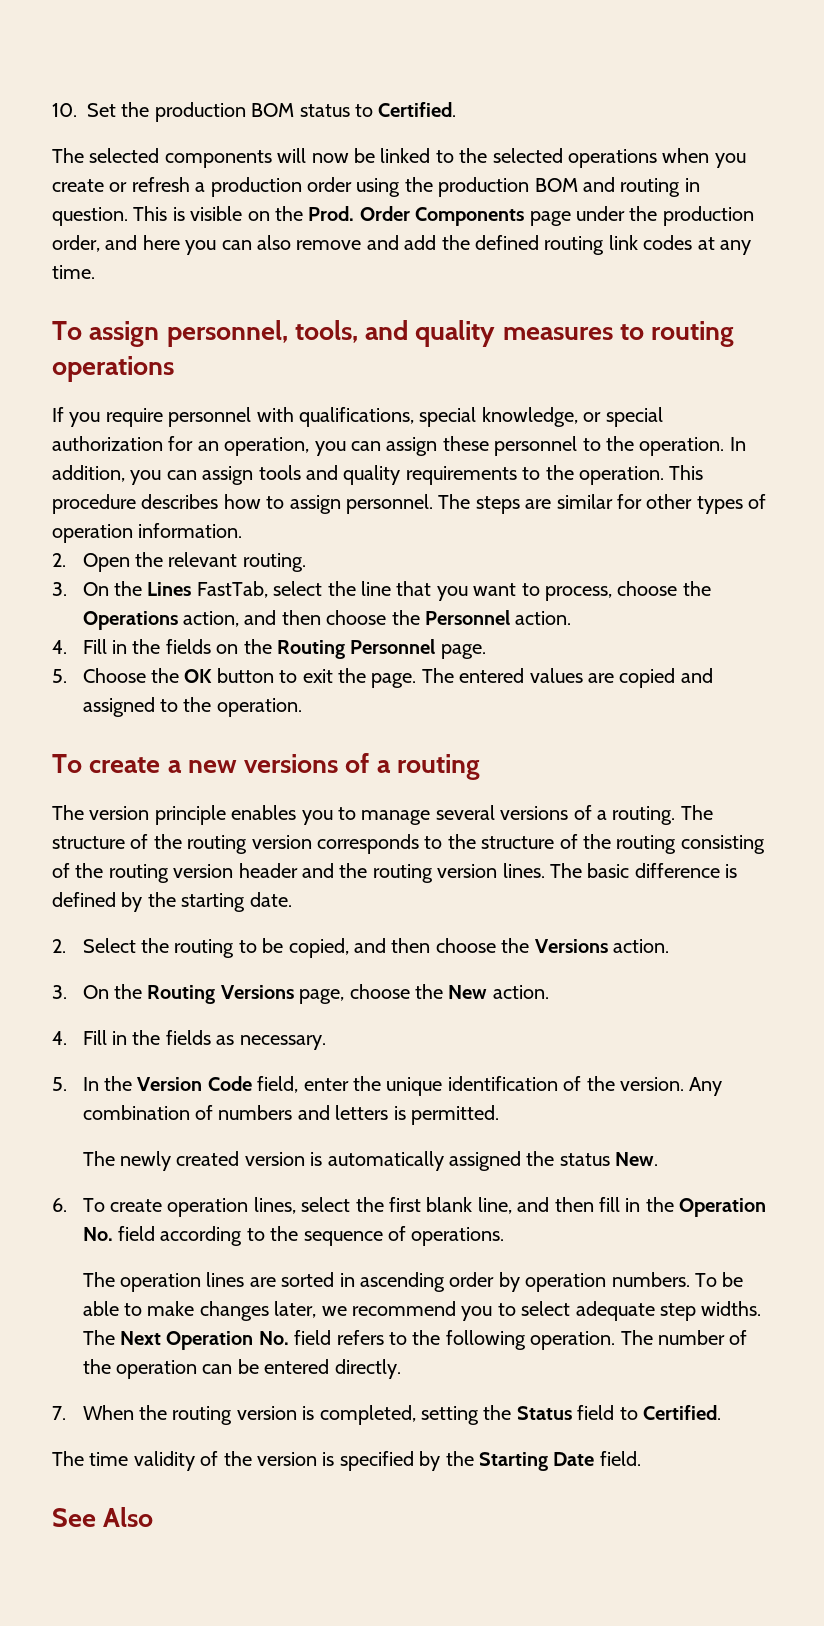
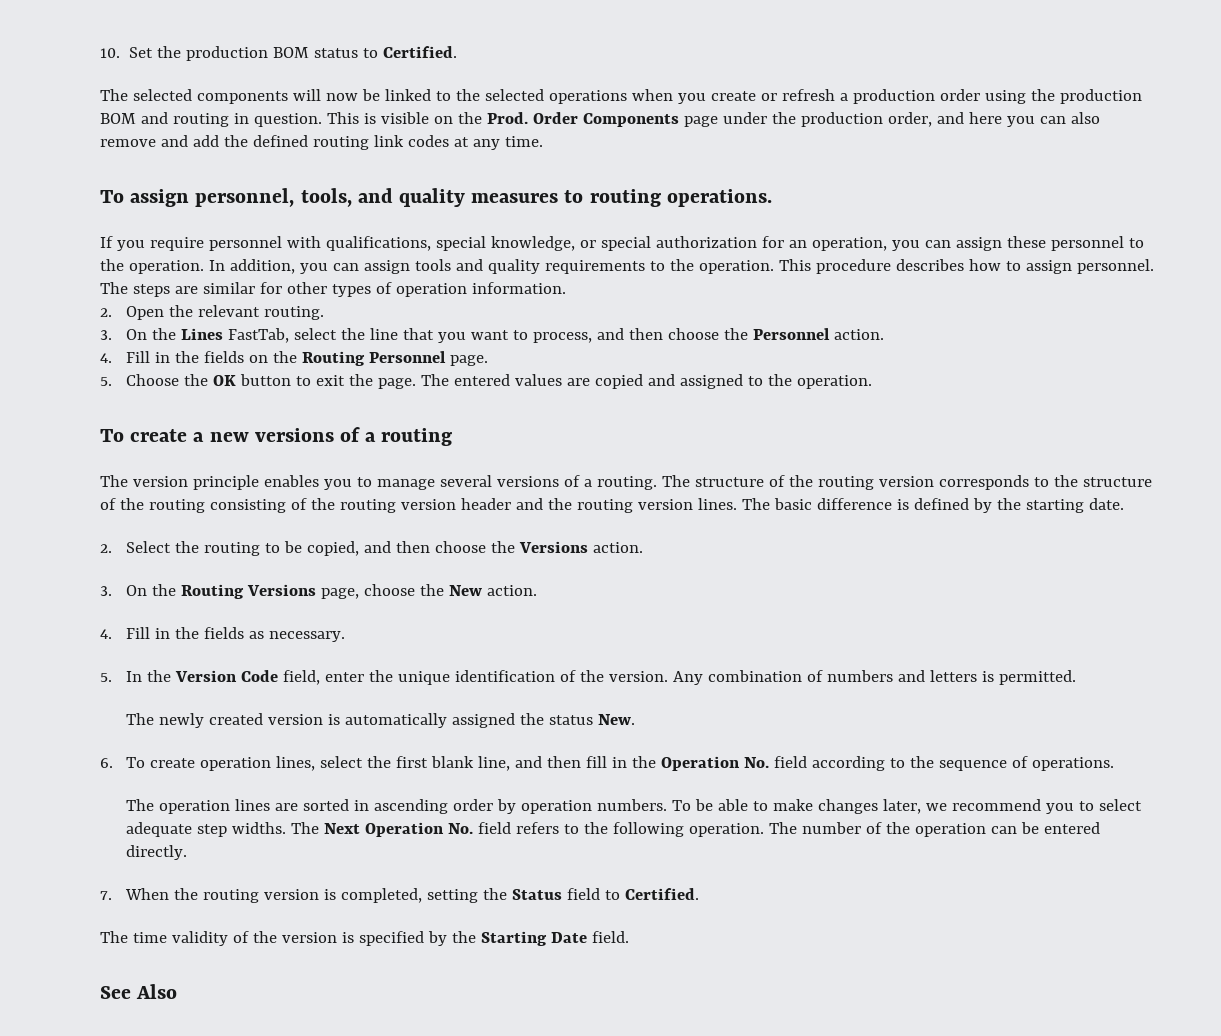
- To assign personnel, tools, and quality measures to routing operations
+ To assign personnel, tools, and quality measures to routing operations.
- 3. On the Lines FastTab, select the line that you want to process, choose the Operations action, and then choose the Personnel action.
+ 3. On the Lines FastTab, select the line that you want to process, and then choose the Personnel action.

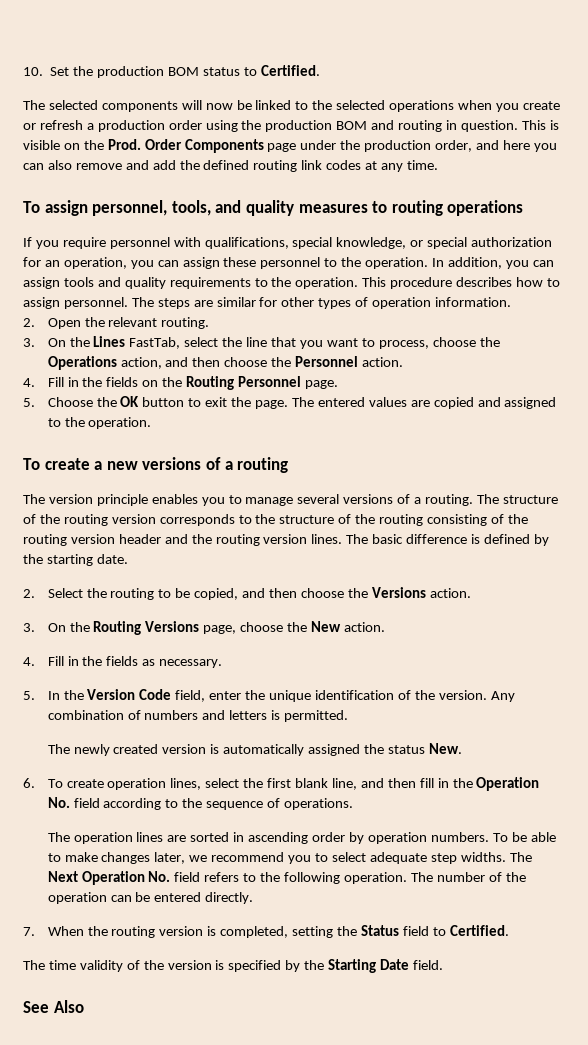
- To assign personnel, tools, and quality measures to routing operations.
+ To assign personnel, tools, and quality measures to routing operations
- 3. On the Lines FastTab, select the line that you want to process, and then choose the Personnel action.
+ 3. On the Lines FastTab, select the line that you want to process, choose the Operations action, and then choose the Personnel action.

